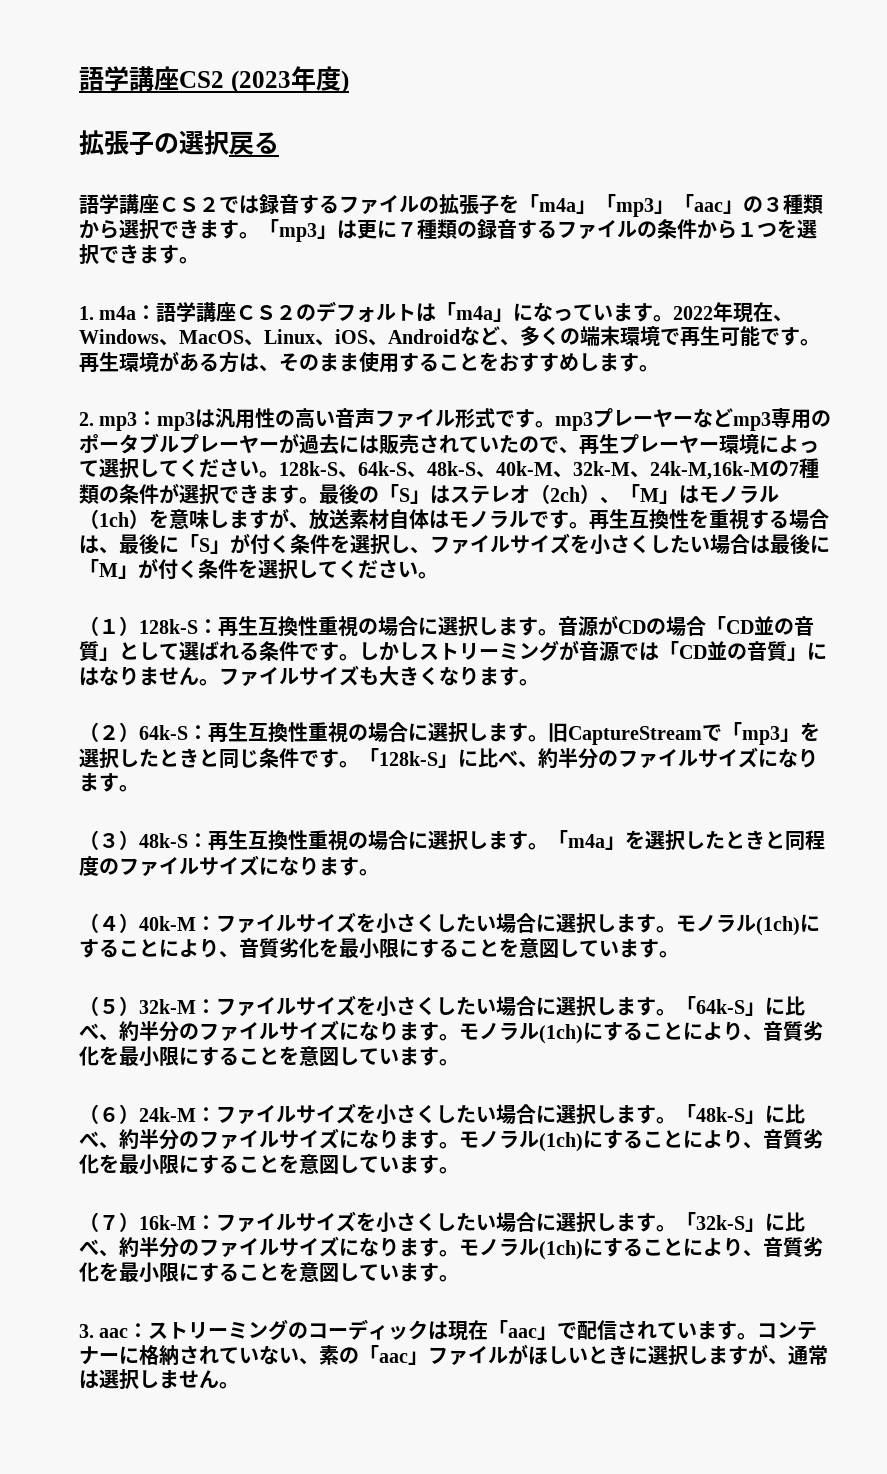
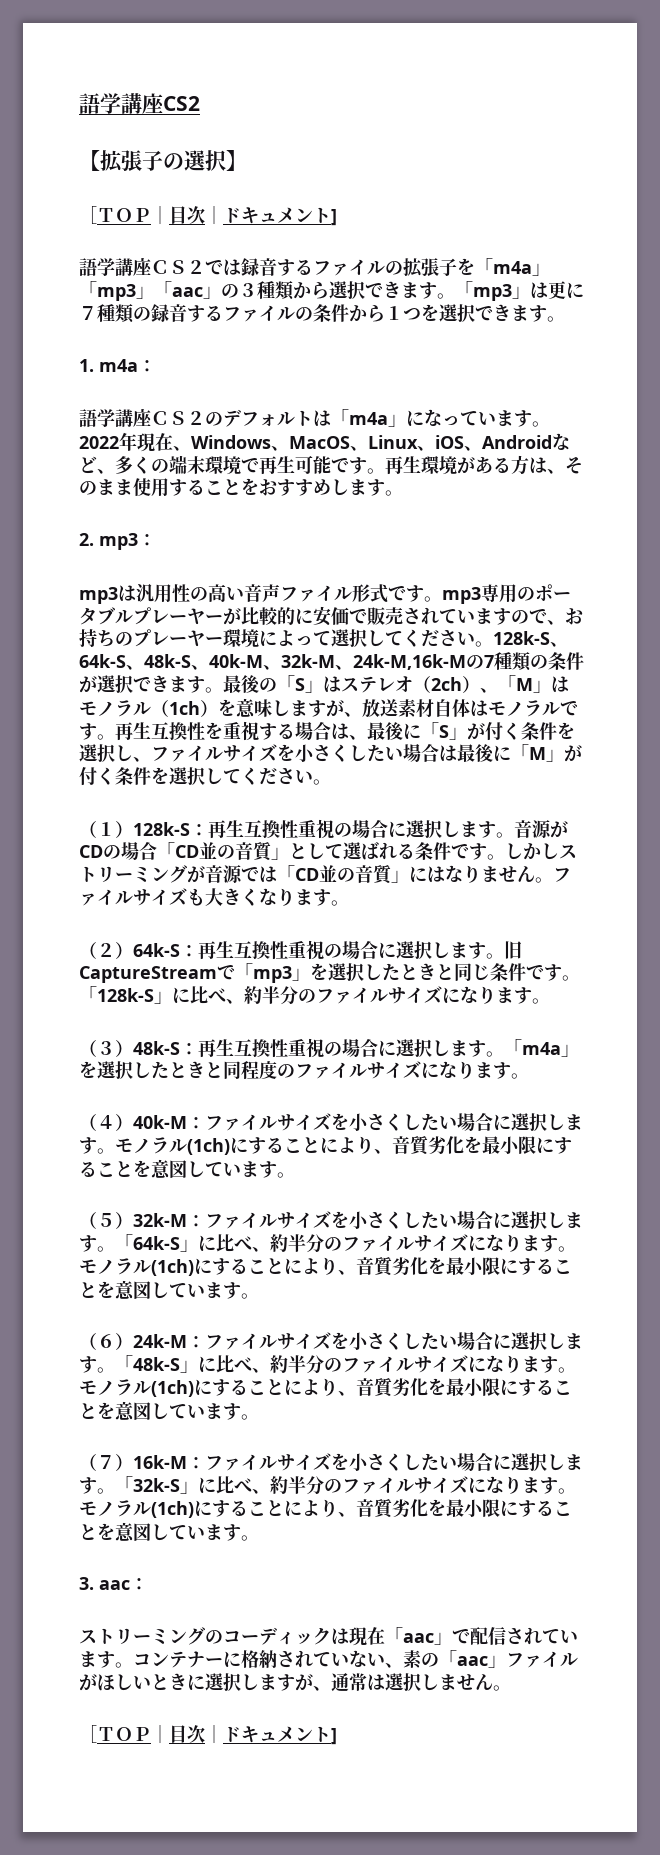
- 語学講座CS2 (2023年度)
- 拡張子の選択戻る
+ 語学講座CS2
+ 【拡張子の選択】
+ ［ＴＯＰ｜目次｜ドキュメント]
- 1. m4a：語学講座ＣＳ２のデフォルトは「m4a」になっています。
+ 1. m4a：
+ 語学講座ＣＳ２のデフォルトは「m4a」になっています。
- 2. mp3：mp3は汎用性の高い音声ファイル形式です。mp3プレーヤーなどmp3専用のポータブルプレーヤーが過去には販売されていたので、再生プレーヤー環境によって選択してください。
+ 2. mp3：
+ mp3は汎用性の高い音声ファイル形式です。mp3専用のポータブルプレーヤーが比較的に安価で販売されていますので、お持ちのプレーヤー環境によって選択してください。
- 3. aac：ストリーミングのコーディックは現在「aac」で配信されています。
+ 3. aac：
+ ストリーミングのコーディックは現在「aac」で配信されています。
  コンテナーに格納されていない、素の「aac」ファイルがほしいときに選択しますが、通常は選択しません。
+ ［ＴＯＰ｜目次｜ドキュメント]

